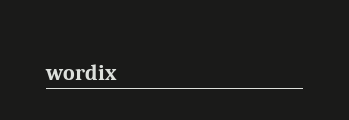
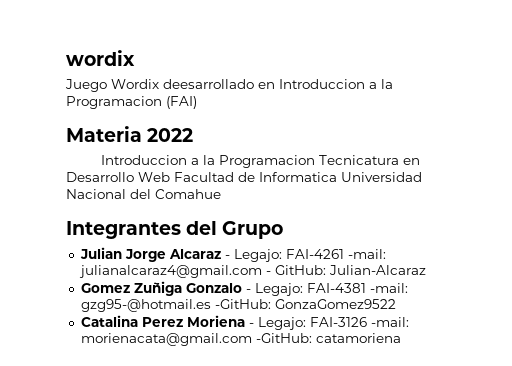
+ Juego Wordix deesarrollado en Introduccion a la Programacion (FAI)
+ Materia 2022
+ Introduccion a la Programacion Tecnicatura en Desarrollo Web Facultad de Informatica Universidad Nacional del Comahue
+ Integrantes del Grupo
+ Julian Jorge Alcaraz - Legajo: FAI-4261 -mail: julianalcaraz4@gmail.com - GitHub: Julian-Alcaraz
+ Gomez Zuñiga Gonzalo - Legajo: FAI-4381 -mail: gzg95-@hotmail.es -GitHub: GonzaGomez9522
+ Catalina Perez Moriena - Legajo: FAI-3126 -mail: morienacata@gmail.com -GitHub: catamoriena

